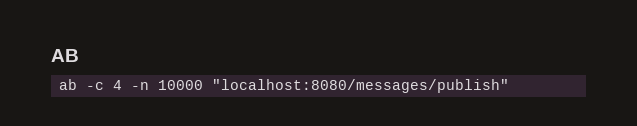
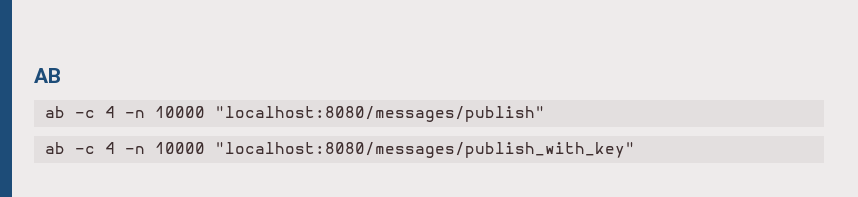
+ ab -c 4 -n 10000 "localhost:8080/messages/publish_with_key"

